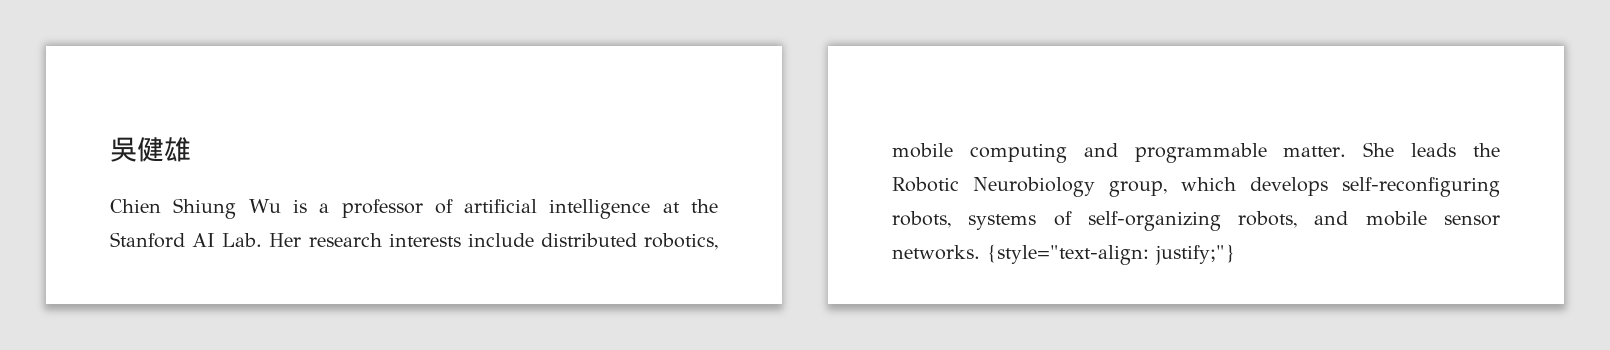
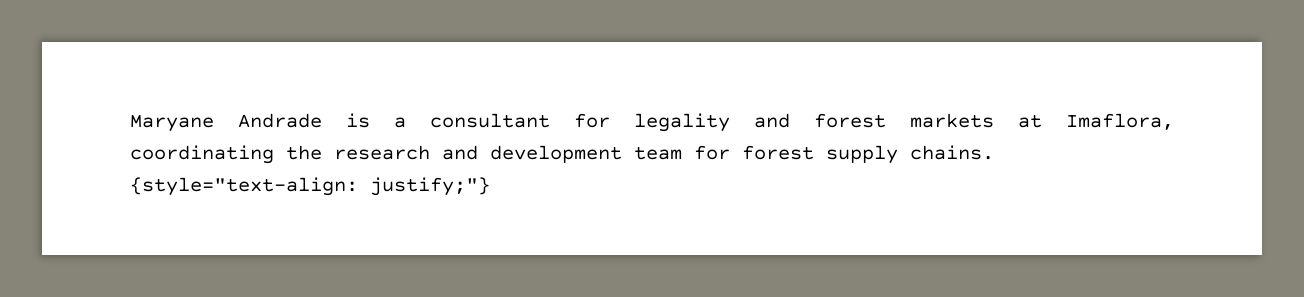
- 吳健雄
- Chien Shiung Wu is a professor of artificial intelligence at the Stanford AI Lab. Her research interests include distributed robotics, mobile computing and programmable matter. She leads the Robotic Neurobiology group, which develops self-reconfiguring robots, systems of self-organizing robots, and mobile sensor networks.
+ Maryane Andrade is a consultant for legality and forest markets at Imaflora, coordinating the research and development team for forest supply chains.

